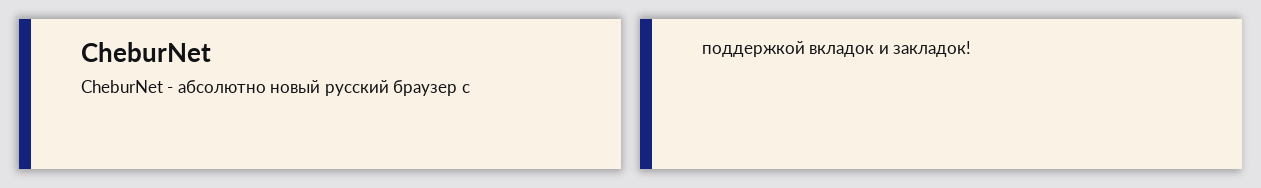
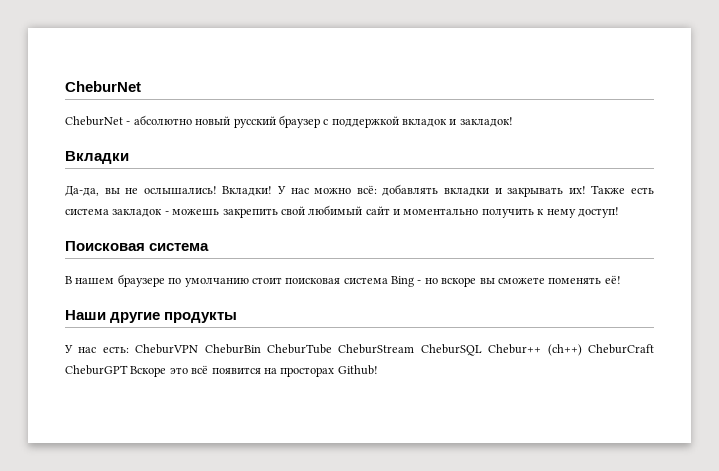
+ Вкладки
+ Да-да, вы не ослышались! Вкладки! У нас можно всё: добавлять вкладки и закрывать их! Также есть система закладок - можешь закрепить свой любимый сайт и моментально получить к нему доступ!
+ Поисковая система
+ В нашем браузере по умолчанию стоит поисковая система Bing - но вскоре вы сможете поменять её!
+ Наши другие продукты
+ У нас есть: CheburVPN CheburBin CheburTube CheburStream CheburSQL Chebur++ (ch++) CheburCraft CheburGPT Вскоре это всё появится на просторах Github!

